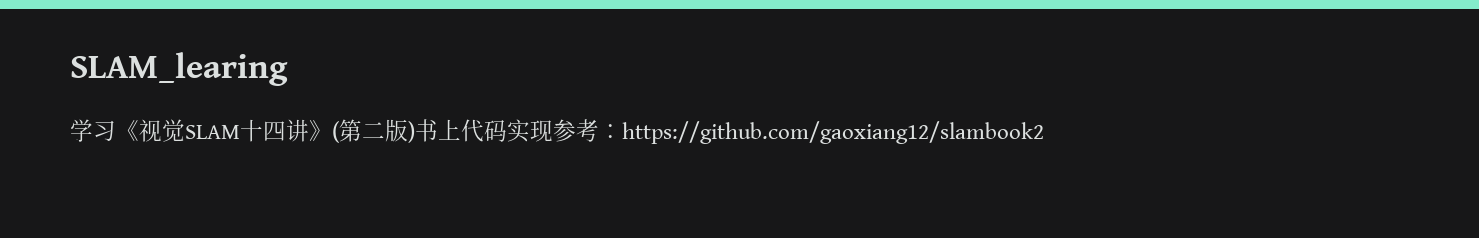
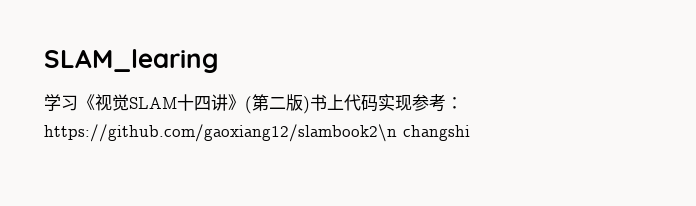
- 学习《视觉SLAM十四讲》(第二版)书上代码实现参考：https://github.com/gaoxiang12/slambook2
+ 学习《视觉SLAM十四讲》(第二版)书上代码实现参考：https://github.com/gaoxiang12/slambook2\n changshi

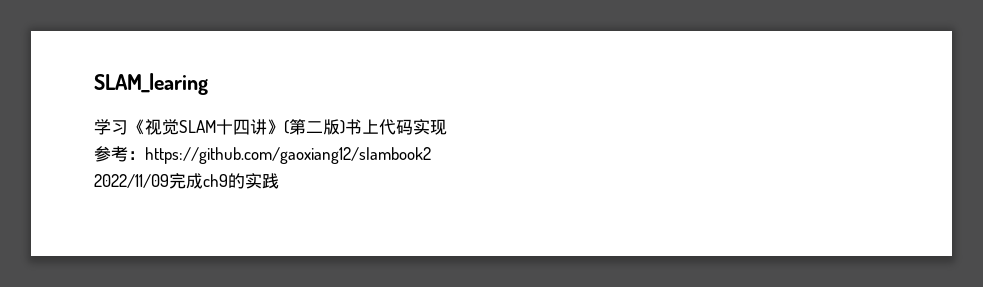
- 学习《视觉SLAM十四讲》(第二版)书上代码实现参考：https://github.com/gaoxiang12/slambook2\n changshi
+ 学习《视觉SLAM十四讲》(第二版)书上代码实现
+ 参考：https://github.com/gaoxiang12/slambook2
+ 2022/11/09完成ch9的实践

